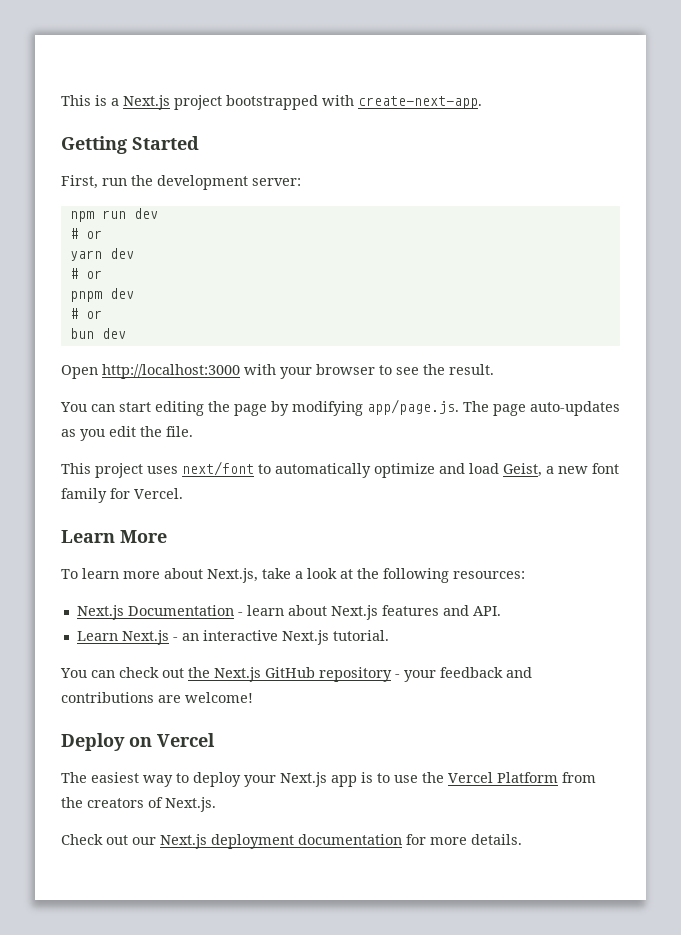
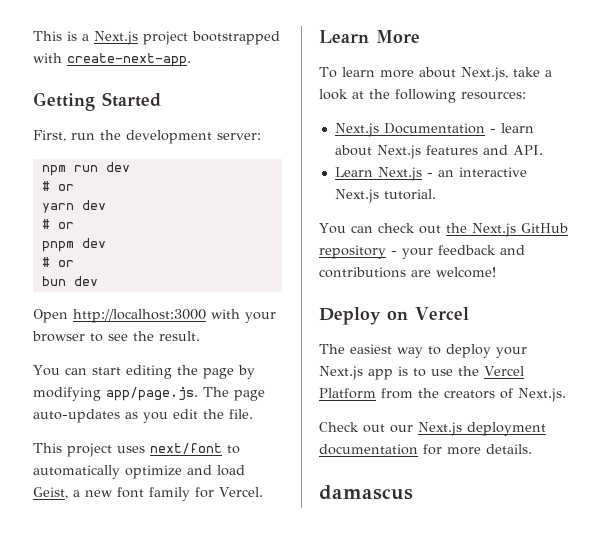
+ damascus

